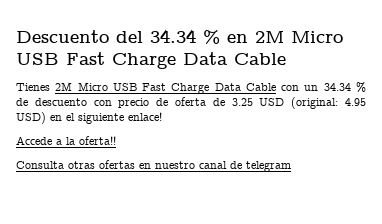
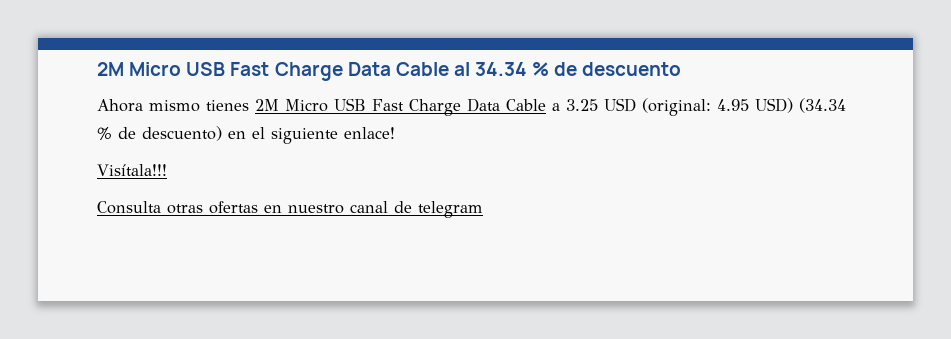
- Descuento del 34.34 % en 2M Micro USB Fast Charge Data Cable
- Tienes 2M Micro USB Fast Charge Data Cable con un 34.34 % de descuento con precio de oferta de 3.25 USD (original: 4.95 USD) en el siguiente enlace!
+ 2M Micro USB Fast Charge Data Cable al 34.34 % de descuento
+ Ahora mismo tienes 2M Micro USB Fast Charge Data Cable a 3.25 USD (original: 4.95 USD) (34.34 % de descuento) en el siguiente enlace!
- Accede a la oferta!!
+ Visítala!!!

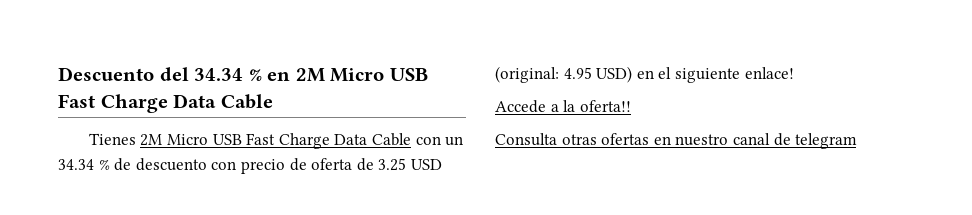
- 2M Micro USB Fast Charge Data Cable al 34.34 % de descuento
- Ahora mismo tienes 2M Micro USB Fast Charge Data Cable a 3.25 USD (original: 4.95 USD) (34.34 % de descuento) en el siguiente enlace!
+ Descuento del 34.34 % en 2M Micro USB Fast Charge Data Cable
+ Tienes 2M Micro USB Fast Charge Data Cable con un 34.34 % de descuento con precio de oferta de 3.25 USD (original: 4.95 USD) en el siguiente enlace!
- Visítala!!!
+ Accede a la oferta!!

